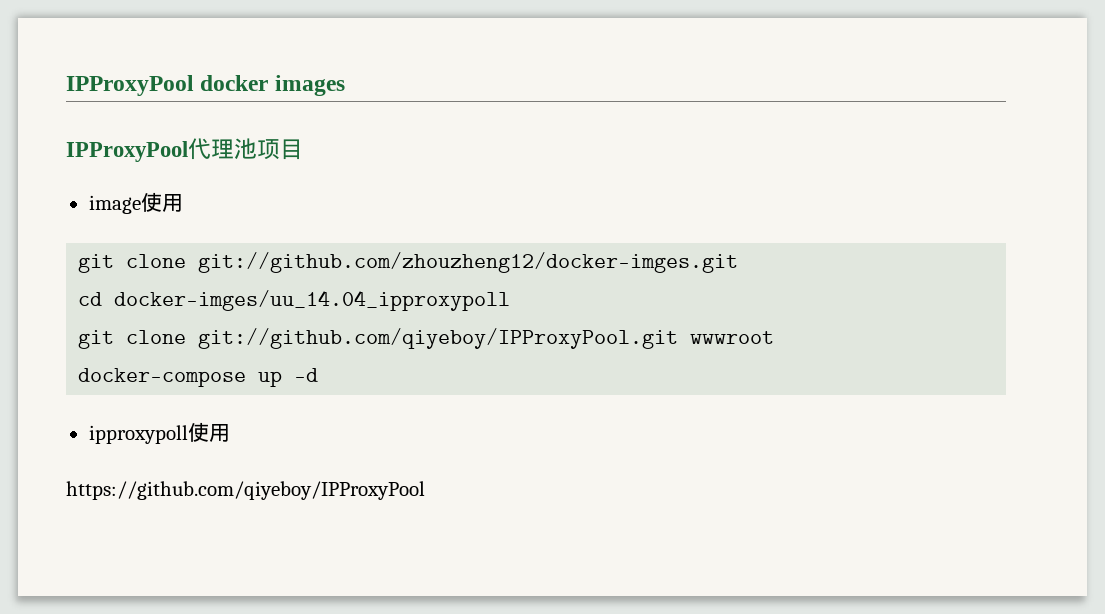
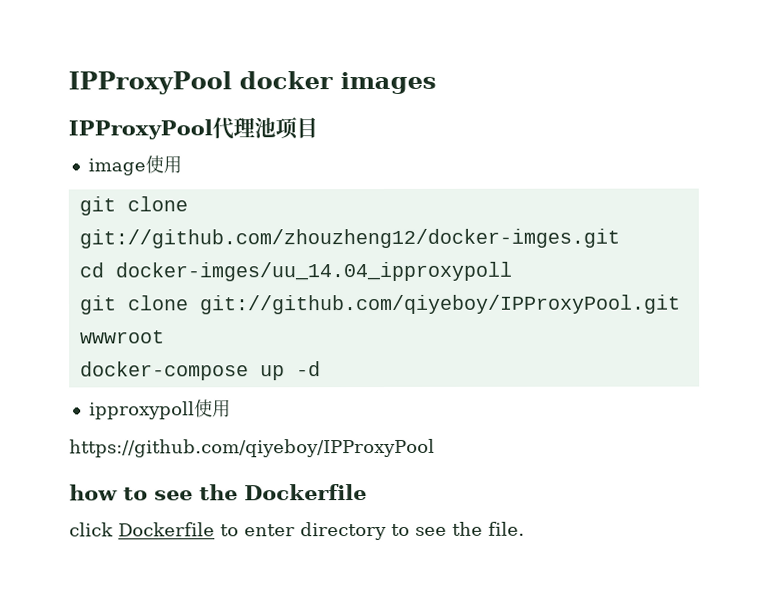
+ how to see the Dockerfile
+ click Dockerfile to enter directory to see the file.

